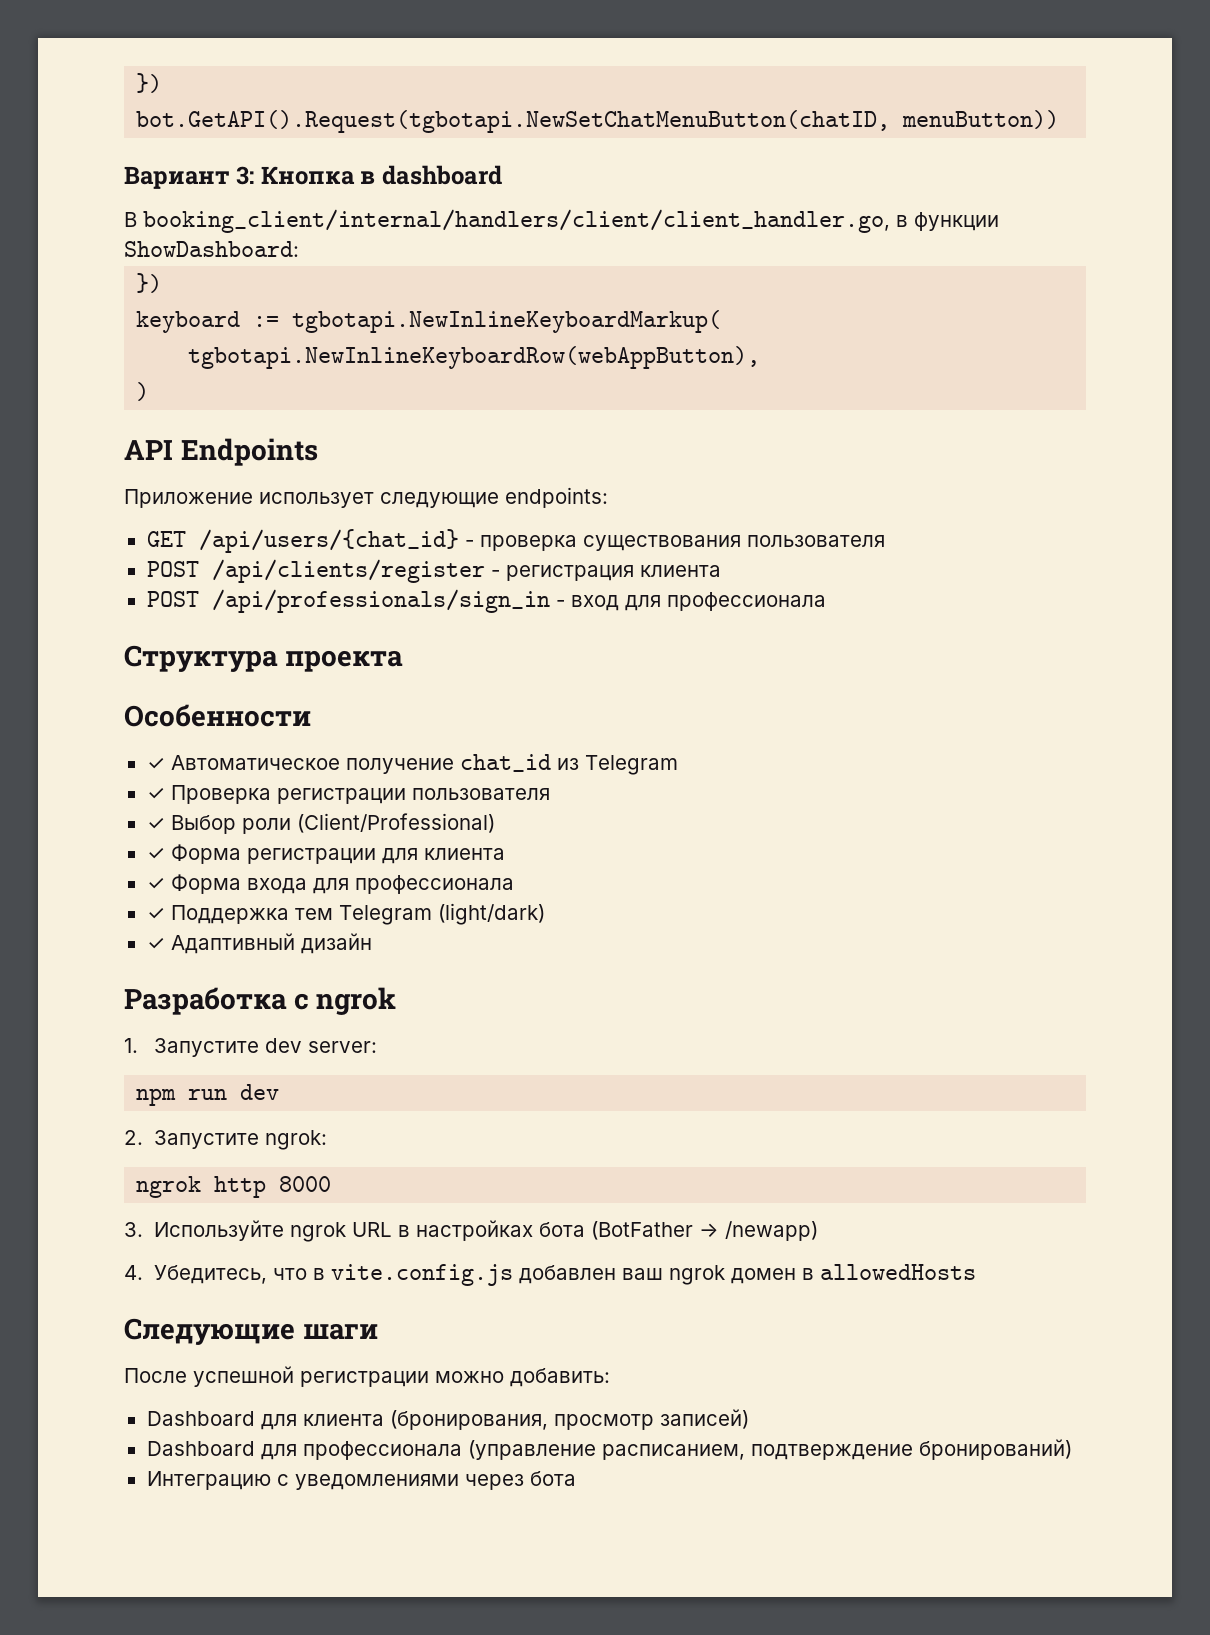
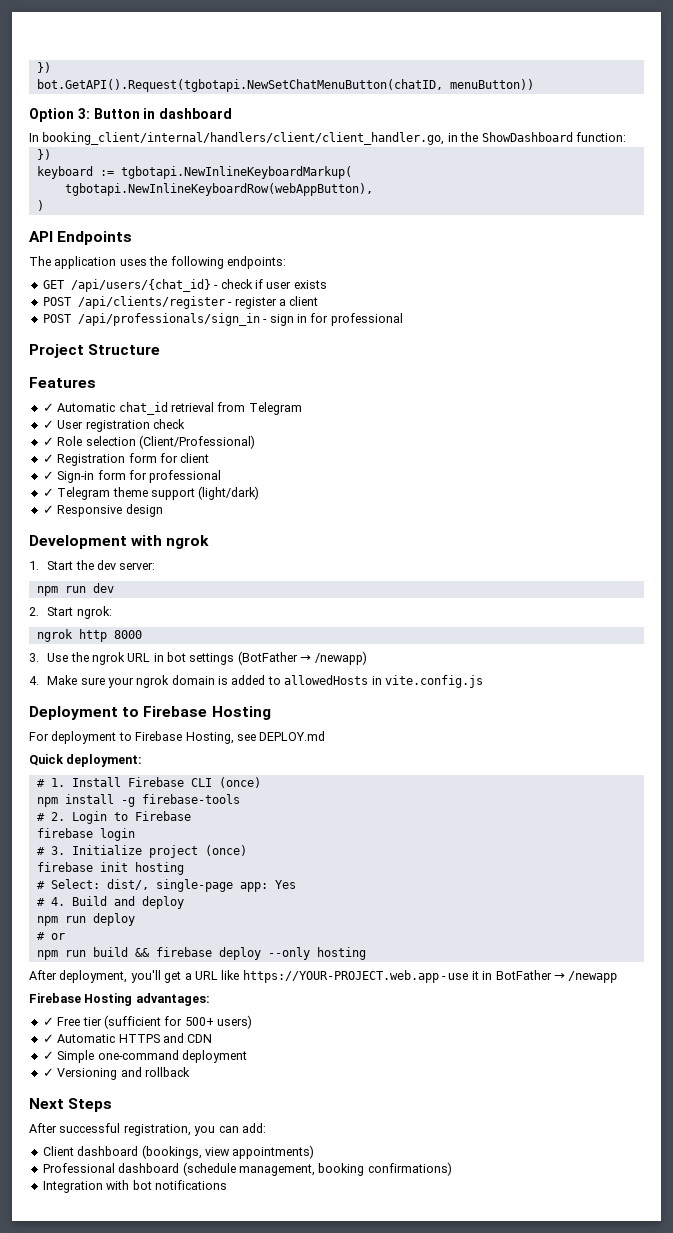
- Вариант 3: Кнопка в dashboard
- В booking_client/internal/handlers/client/client_handler.go, в функции ShowDashboard:
+ Option 3: Button in dashboard
+ In booking_client/internal/handlers/client/client_handler.go, in the ShowDashboard function:
- Приложение использует следующие endpoints:
+ The application uses the following endpoints:
- GET /api/users/{chat_id} - проверка существования пользователя
+ GET /api/users/{chat_id} - check if user exists
- POST /api/clients/register - регистрация клиента
+ POST /api/clients/register - register a client
- POST /api/professionals/sign_in - вход для профессионала
- Структура проекта
- Особенности
- ✓ Автоматическое получение chat_id из Telegram
+ POST /api/professionals/sign_in - sign in for professional
+ Project Structure
+ Features
+ ✓ Automatic chat_id retrieval from Telegram
- ✓ Проверка регистрации пользователя
- ✓ Выбор роли (Client/Professional)
+ ✓ User registration check
+ ✓ Role selection (Client/Professional)
- ✓ Форма регистрации для клиента
- ✓ Форма входа для профессионала
- ✓ Поддержка тем Telegram (light/dark)
- ✓ Адаптивный дизайн
- Разработка с ngrok
+ ✓ Registration form for client
+ ✓ Sign-in form for professional
+ ✓ Telegram theme support (light/dark)
+ ✓ Responsive design
+ Development with ngrok
- 1. Запустите dev server:
+ 1. Start the dev server:
- 2. Запустите ngrok:
+ 2. Start ngrok:
- 3. Используйте ngrok URL в настройках бота (BotFather → /newapp)
- 4. Убедитесь, что в vite.config.js добавлен ваш ngrok домен в allowedHosts
- Следующие шаги
- После успешной регистрации можно добавить:
- Dashboard для клиента (бронирования, просмотр записей)
- Dashboard для профессионала (управление расписанием, подтверждение бронирований)
- Интеграцию с уведомлениями через бота
+ 3. Use the ngrok URL in bot settings (BotFather → /newapp)
+ 4. Make sure your ngrok domain is added to allowedHosts in vite.config.js
+ Deployment to Firebase Hosting
+ For deployment to Firebase Hosting, see DEPLOY.md
+ Quick deployment:
+ # 1. Install Firebase CLI (once)
+ npm install -g firebase-tools
+ # 2. Login to Firebase
+ firebase login
+ # 3. Initialize project (once)
+ firebase init hosting
+ # Select: dist/, single-page app: Yes
+ # 4. Build and deploy
+ npm run deploy
+ # or
+ npm run build && firebase deploy --only hosting
+ After deployment, you'll get a URL like https://YOUR-PROJECT.web.app - use it in BotFather → /newapp
+ Firebase Hosting advantages:
+ ✓ Free tier (sufficient for 500+ users)
+ ✓ Automatic HTTPS and CDN
+ ✓ Simple one-command deployment
+ ✓ Versioning and rollback
+ Next Steps
+ After successful registration, you can add:
+ Client dashboard (bookings, view appointments)
+ Professional dashboard (schedule management, booking confirmations)
+ Integration with bot notifications

